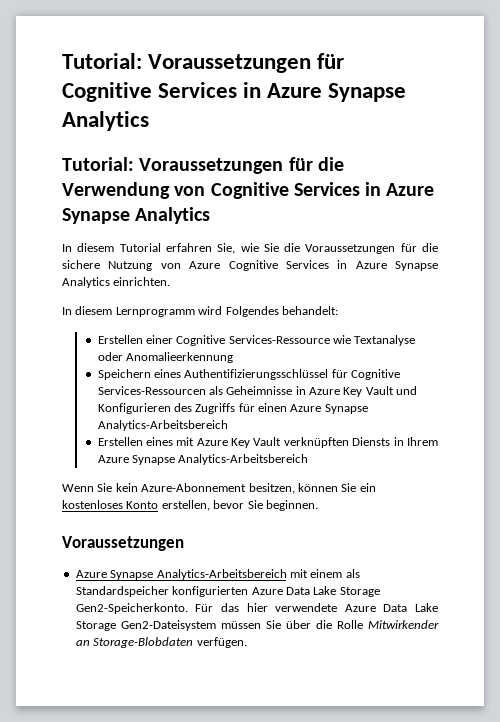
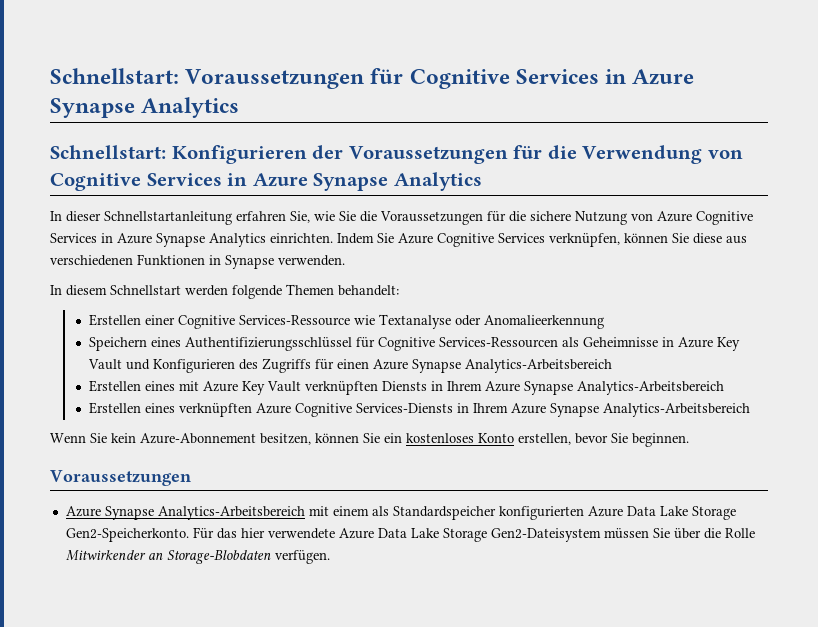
- Tutorial: Voraussetzungen für Cognitive Services in Azure Synapse Analytics
+ Schnellstart: Voraussetzungen für Cognitive Services in Azure Synapse Analytics
- Tutorial: Voraussetzungen für die Verwendung von Cognitive Services in Azure Synapse Analytics
+ Schnellstart: Konfigurieren der Voraussetzungen für die Verwendung von Cognitive Services in Azure Synapse Analytics
- In diesem Tutorial erfahren Sie, wie Sie die Voraussetzungen für die sichere Nutzung von Azure Cognitive Services in Azure Synapse Analytics einrichten.
- In diesem Lernprogramm wird Folgendes behandelt:
+ In dieser Schnellstartanleitung erfahren Sie, wie Sie die Voraussetzungen für die sichere Nutzung von Azure Cognitive Services in Azure Synapse Analytics einrichten. Indem Sie Azure Cognitive Services verknüpfen, können Sie diese aus verschiedenen Funktionen in Synapse verwenden.
+ In diesem Schnellstart werden folgende Themen behandelt:
+ Erstellen eines verknüpften Azure Cognitive Services-Diensts in Ihrem Azure Synapse Analytics-Arbeitsbereich

